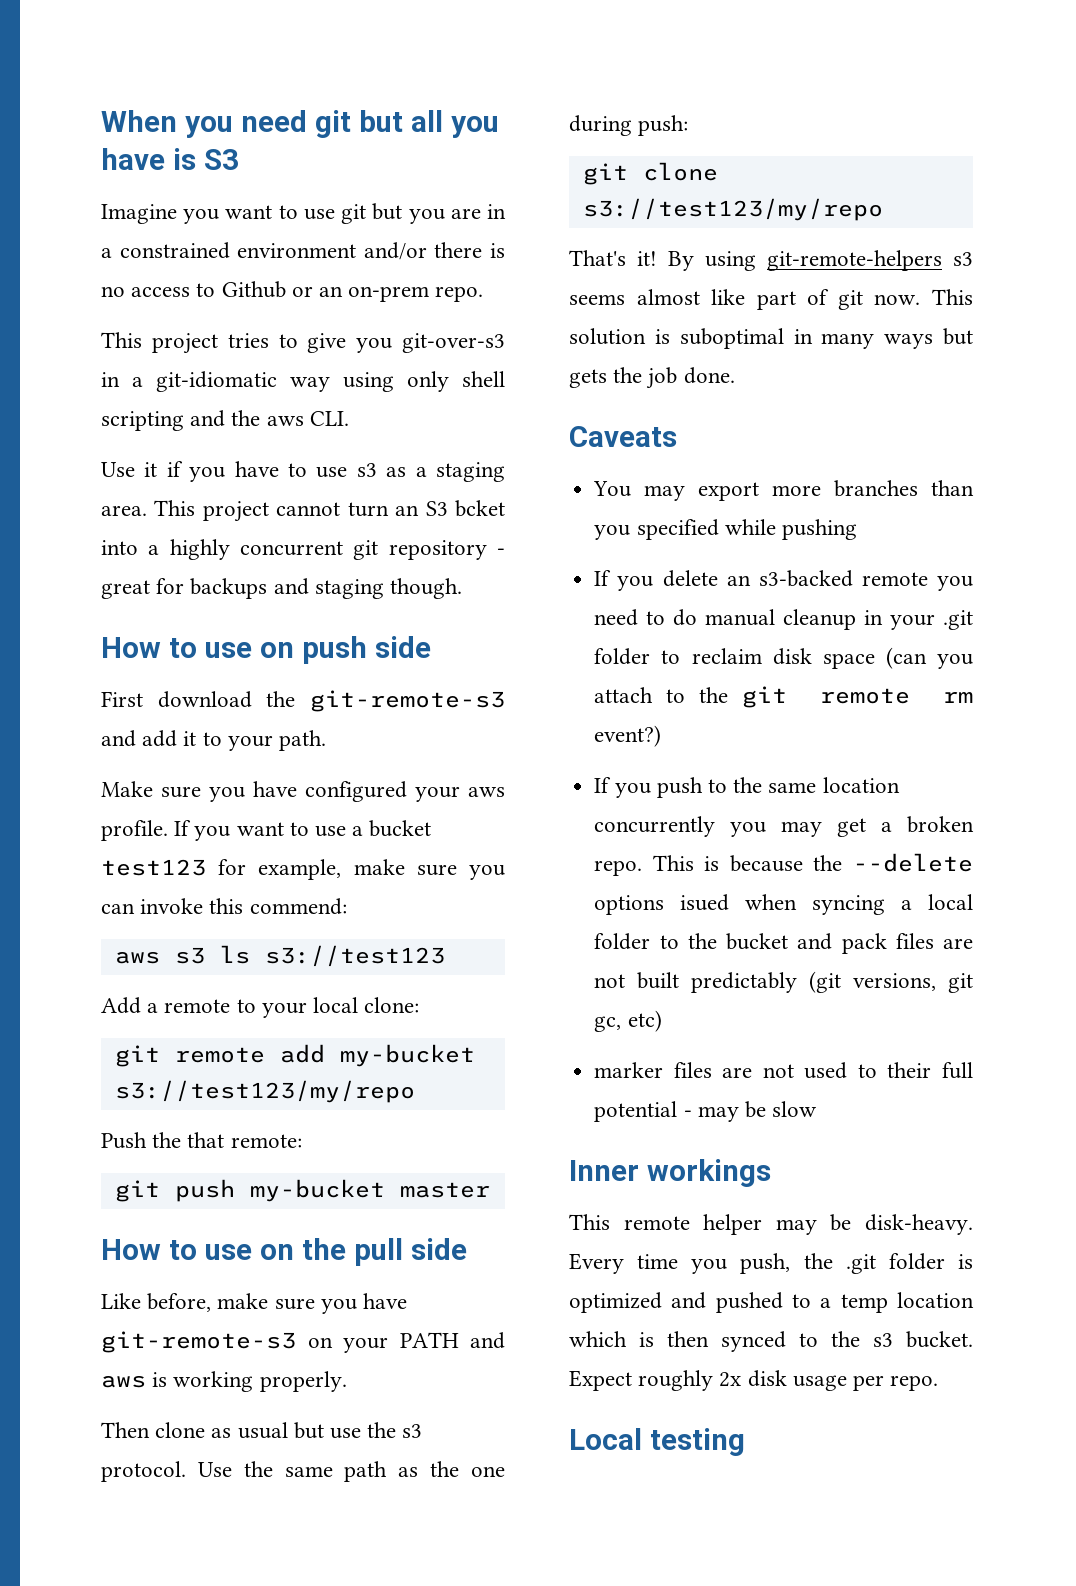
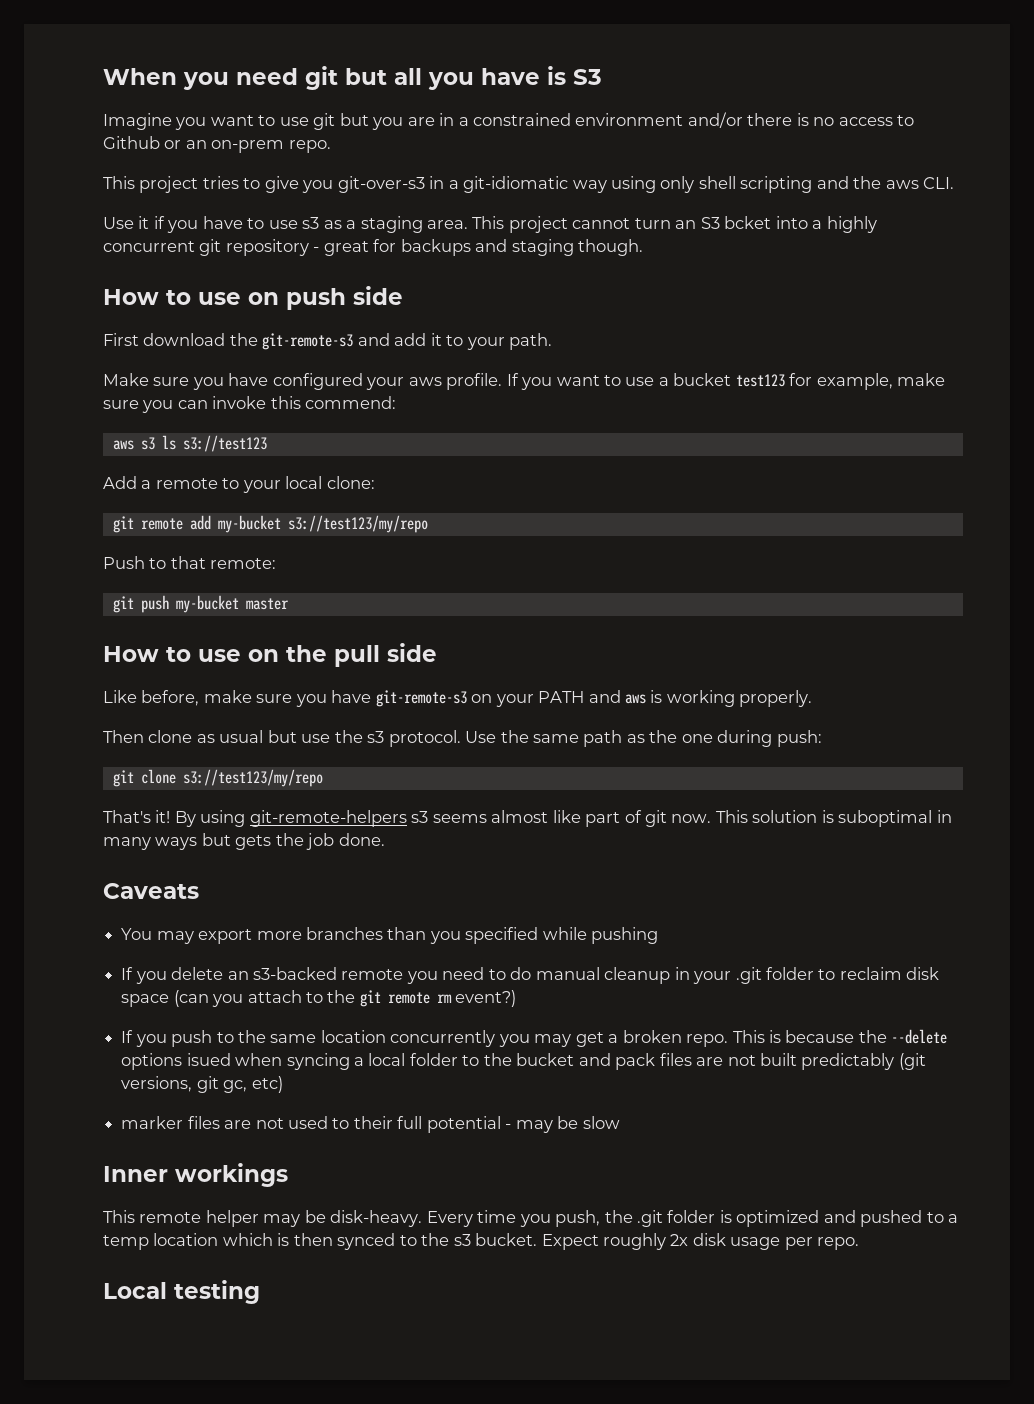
- Push the that remote:
+ Push to that remote:

